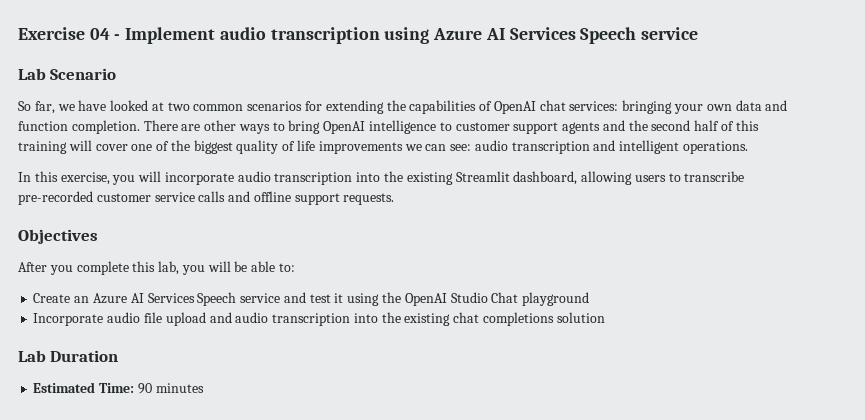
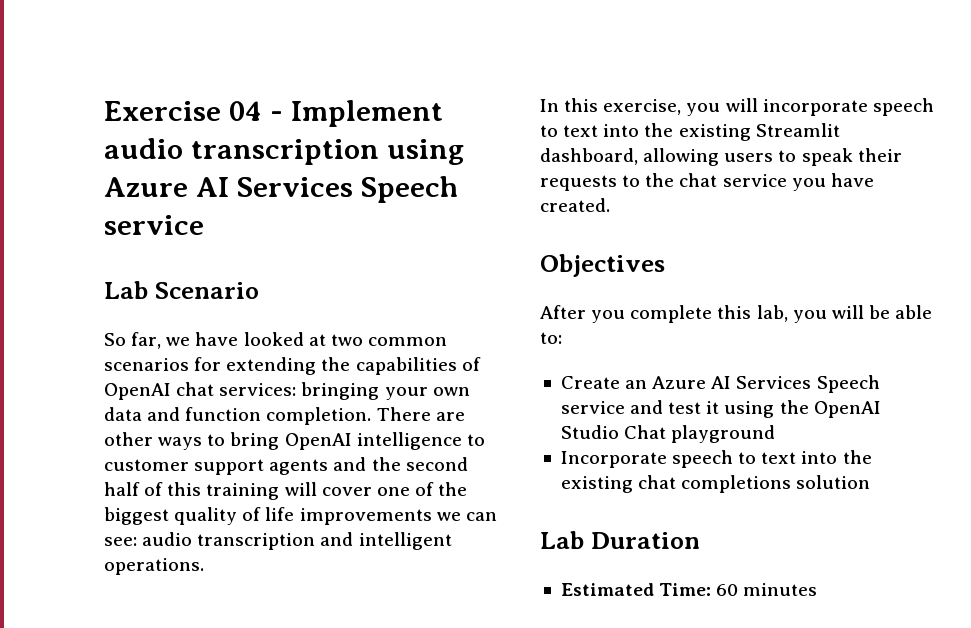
- In this exercise, you will incorporate audio transcription into the existing Streamlit dashboard, allowing users to transcribe pre-recorded customer service calls and offline support requests.
+ In this exercise, you will incorporate speech to text into the existing Streamlit dashboard, allowing users to speak their requests to the chat service you have created.
- Incorporate audio file upload and audio transcription into the existing chat completions solution
+ Incorporate speech to text into the existing chat completions solution
- Estimated Time: 90 minutes
+ Estimated Time: 60 minutes

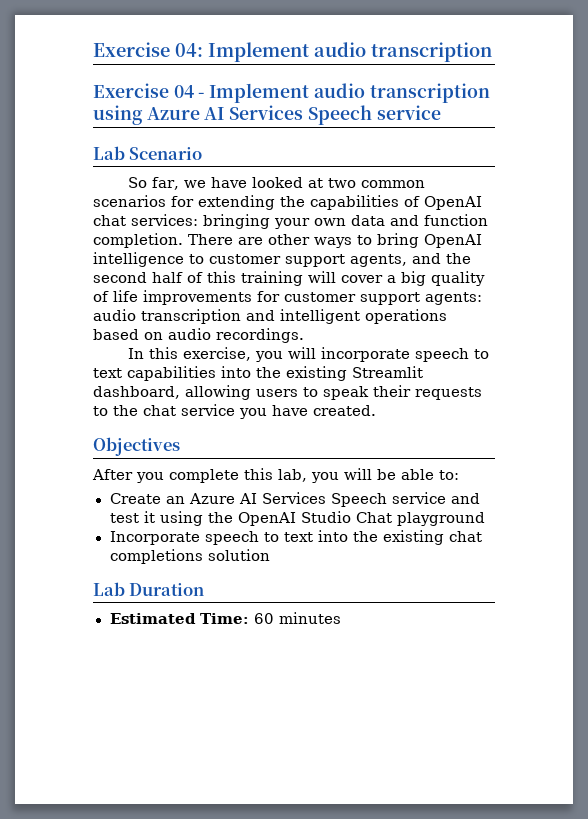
+ Exercise 04: Implement audio transcription
- There are other ways to bring OpenAI intelligence to customer support agents and the second half of this training will cover one of the biggest quality of life improvements we can see: audio transcription and intelligent operations.
+ There are other ways to bring OpenAI intelligence to customer support agents, and the second half of this training will cover a big quality of life improvements for customer support agents: audio transcription and intelligent operations based on audio recordings.
- In this exercise, you will incorporate speech to text into the existing Streamlit dashboard, allowing users to speak their requests to the chat service you have created.
+ In this exercise, you will incorporate speech to text capabilities into the existing Streamlit dashboard, allowing users to speak their requests to the chat service you have created.

